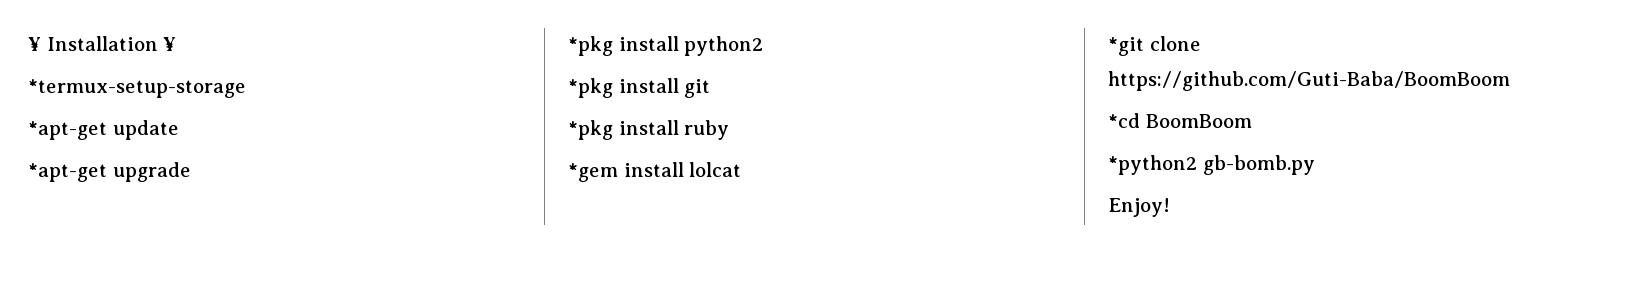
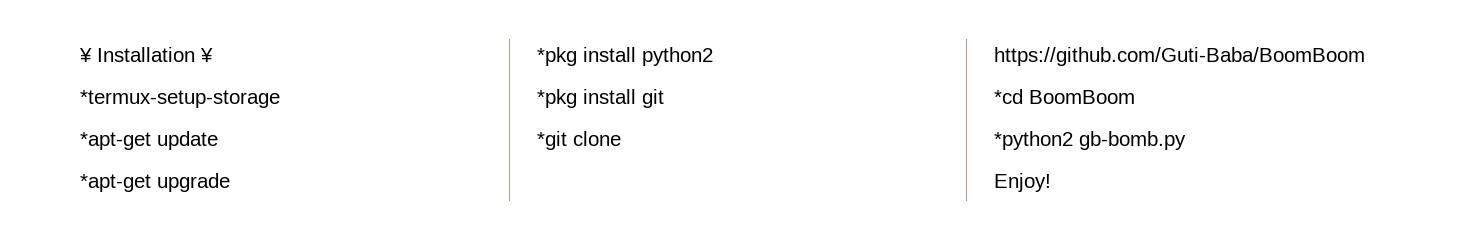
- *pkg install ruby
- *gem install lolcat

